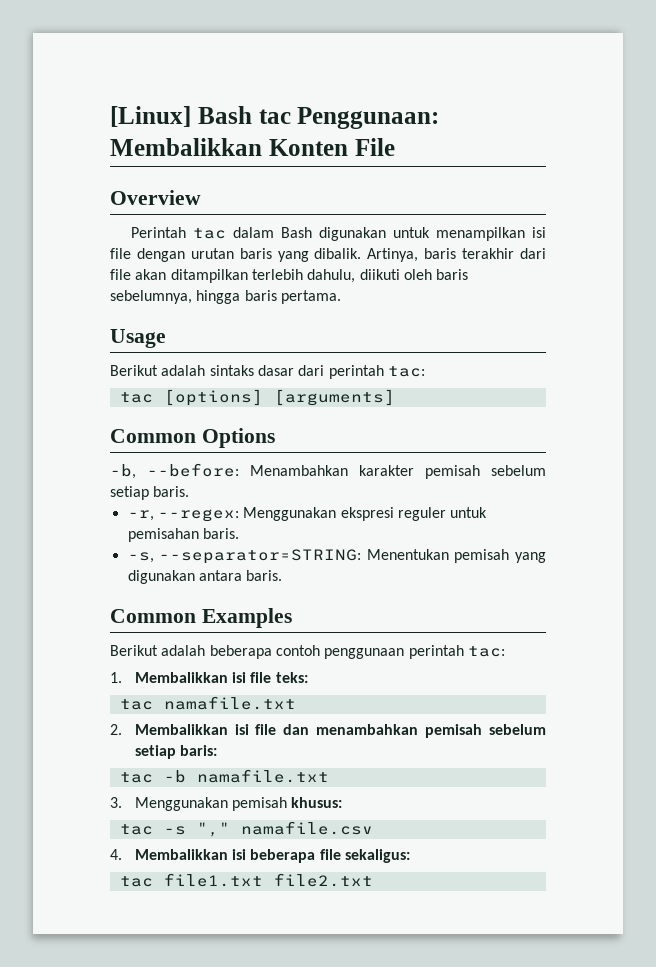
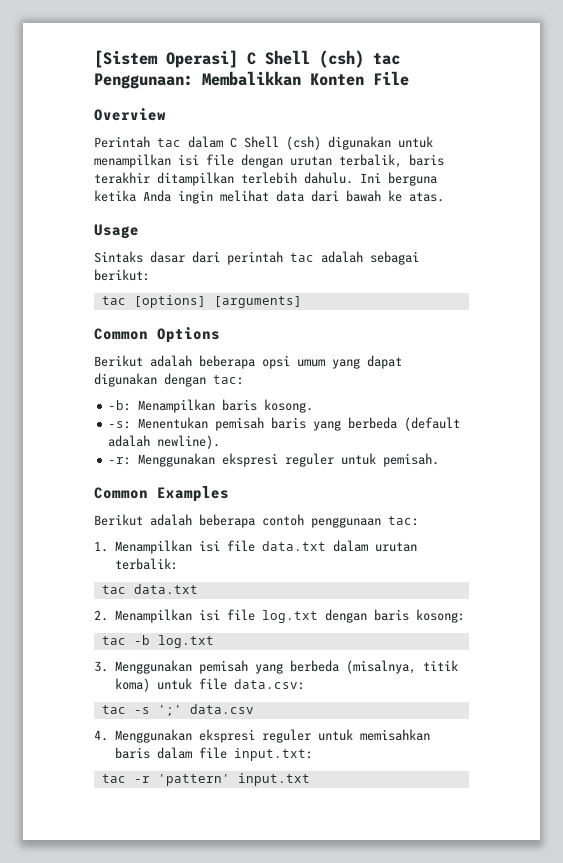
- [Linux] Bash tac Penggunaan: Membalikkan Konten File
+ [Sistem Operasi] C Shell (csh) tac Penggunaan: Membalikkan Konten File
- Perintah tac dalam Bash digunakan untuk menampilkan isi file dengan urutan baris yang dibalik. Artinya, baris terakhir dari file akan ditampilkan terlebih dahulu, diikuti oleh baris sebelumnya, hingga baris pertama.
+ Perintah tac dalam C Shell (csh) digunakan untuk menampilkan isi file dengan urutan terbalik, baris terakhir ditampilkan terlebih dahulu. Ini berguna ketika Anda ingin melihat data dari bawah ke atas.
  Usage
- Berikut adalah sintaks dasar dari perintah tac:
+ Sintaks dasar dari perintah tac adalah sebagai berikut:
- -b, --before: Menambahkan karakter pemisah sebelum setiap baris.
- -r, --regex: Menggunakan ekspresi reguler untuk pemisahan baris.
- -s, --separator=STRING: Menentukan pemisah yang digunakan antara baris.
+ Berikut adalah beberapa opsi umum yang dapat digunakan dengan tac:
+ -b: Menampilkan baris kosong.
+ -s: Menentukan pemisah baris yang berbeda (default adalah newline).
+ -r: Menggunakan ekspresi reguler untuk pemisah.
- Berikut adalah beberapa contoh penggunaan perintah tac:
+ Berikut adalah beberapa contoh penggunaan tac:
- 1. Membalikkan isi file teks:
- tac namafile.txt
+ 1. Menampilkan isi file data.txt dalam urutan terbalik:
+ tac data.txt
- 2. Membalikkan isi file dan menambahkan pemisah sebelum setiap baris:
+ 2. Menampilkan isi file log.txt dengan baris kosong:
- tac -b namafile.txt
+ tac -b log.txt
- 3. Menggunakan pemisah khusus:
+ 3. Menggunakan pemisah yang berbeda (misalnya, titik koma) untuk file data.csv:
- tac -s "," namafile.csv
+ tac -s ';' data.csv
- 4. Membalikkan isi beberapa file sekaligus:
- tac file1.txt file2.txt
+ 4. Menggunakan ekspresi reguler untuk memisahkan baris dalam file input.txt:
+ tac -r 'pattern' input.txt

